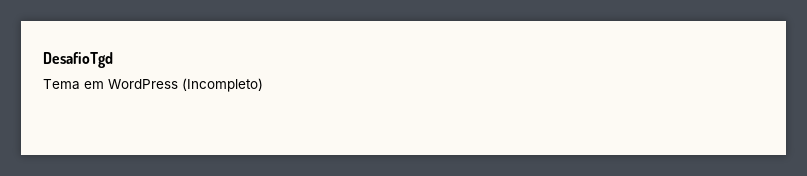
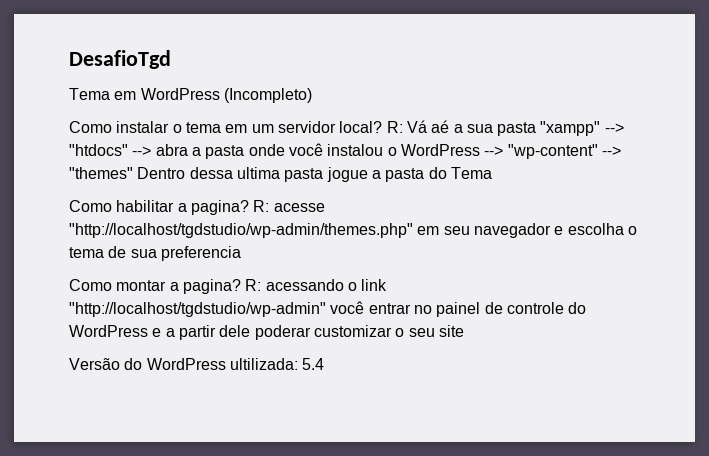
+ Como instalar o tema em um servidor local? R: Vá aé a sua pasta "xampp" --> "htdocs" --> abra a pasta onde você instalou o WordPress --> "wp-content" --> "themes" Dentro dessa ultima pasta jogue a pasta do Tema
+ Como habilitar a pagina? R: acesse "http://localhost/tgdstudio/wp-admin/themes.php" em seu navegador e escolha o tema de sua preferencia
+ Como montar a pagina? R: acessando o link "http://localhost/tgdstudio/wp-admin" você entrar no painel de controle do WordPress e a partir dele poderar customizar o seu site
+ Versão do WordPress ultilizada: 5.4

